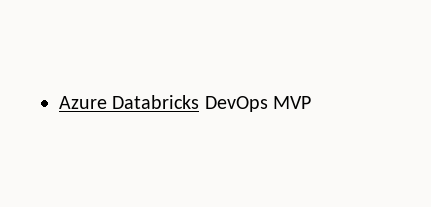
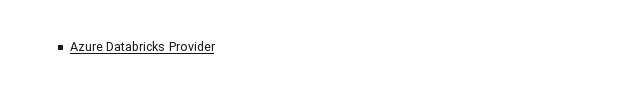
- Azure Databricks DevOps MVP
+ Azure Databricks Provider

